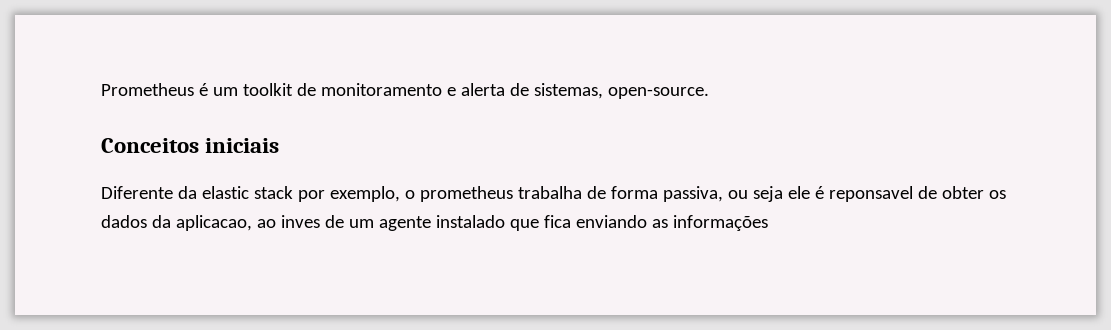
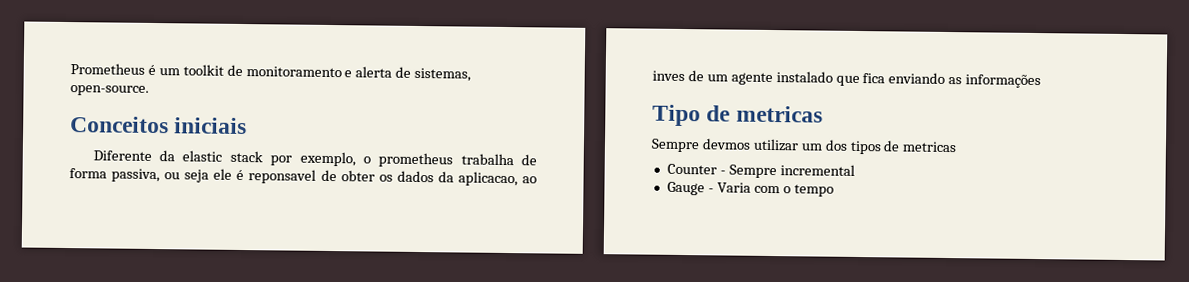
+ Tipo de metricas
+ Sempre devmos utilizar um dos tipos de metricas
+ Counter - Sempre incremental
+ Gauge - Varia com o tempo

